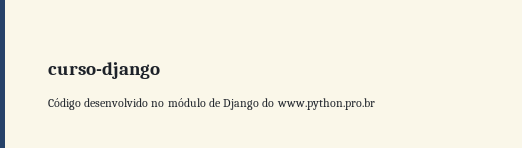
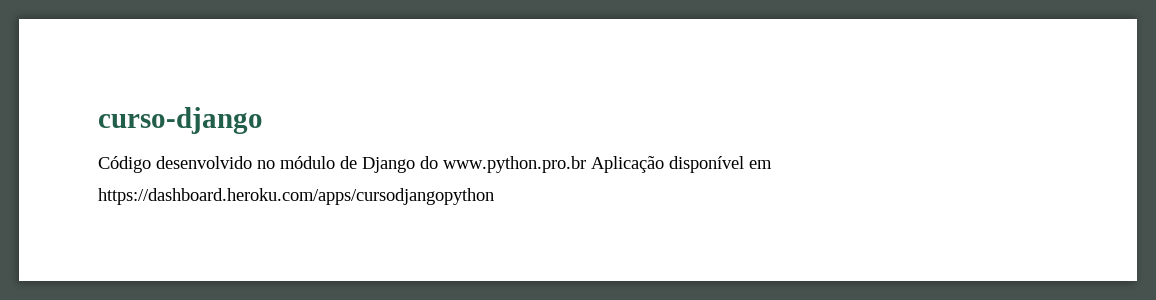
- Código desenvolvido no módulo de Django do www.python.pro.br
+ Código desenvolvido no módulo de Django do www.python.pro.br Aplicação disponível em https://dashboard.heroku.com/apps/cursodjangopython

